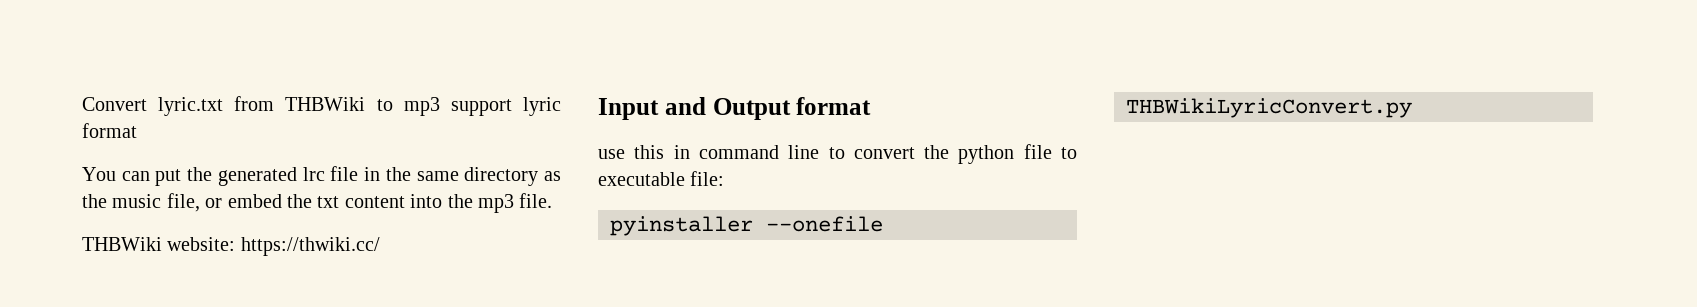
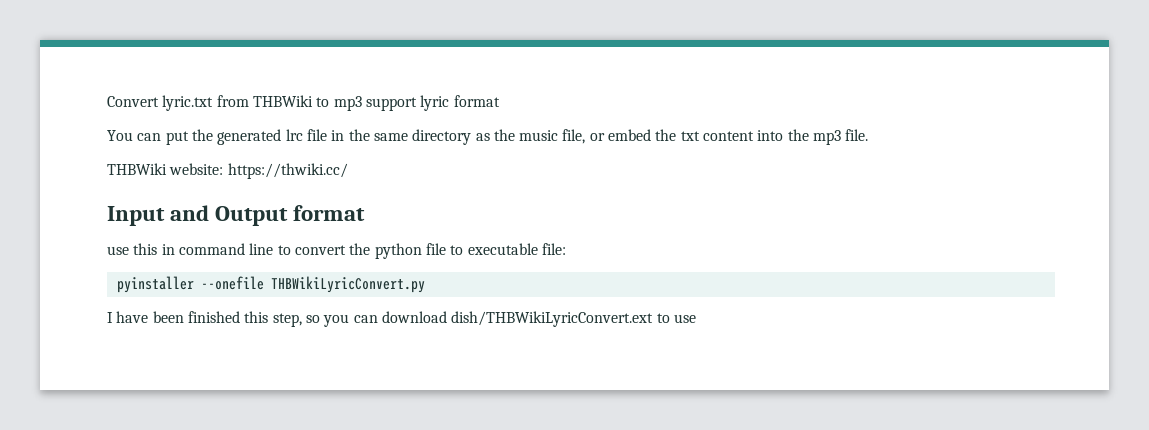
+ I have been finished this step, so you can download dish/THBWikiLyricConvert.ext to use

